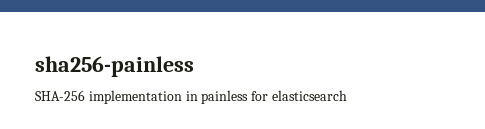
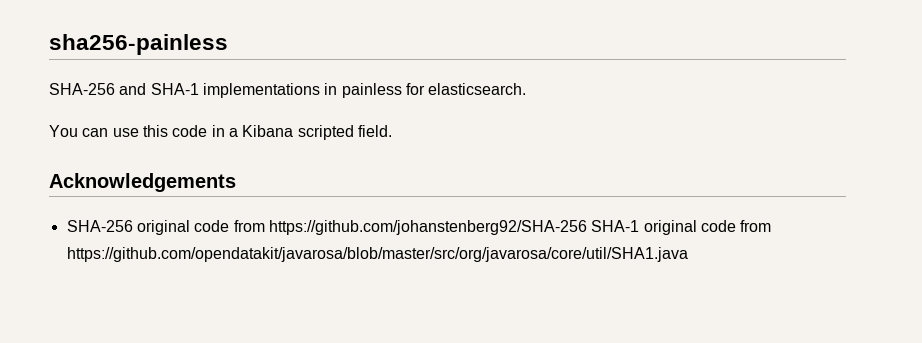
- SHA-256 implementation in painless for elasticsearch
+ SHA-256 and SHA-1 implementations in painless for elasticsearch.
+ You can use this code in a Kibana scripted field.
+ Acknowledgements
+ SHA-256 original code from https://github.com/johanstenberg92/SHA-256 SHA-1 original code from https://github.com/opendatakit/javarosa/blob/master/src/org/javarosa/core/util/SHA1.java

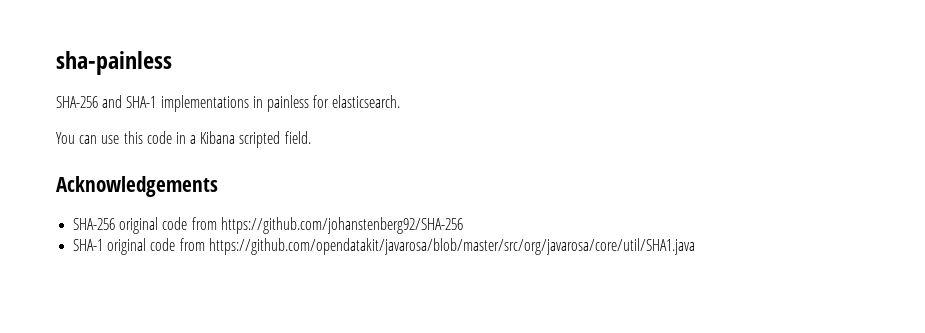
- sha256-painless
+ sha-painless
- SHA-256 original code from https://github.com/johanstenberg92/SHA-256 SHA-1 original code from https://github.com/opendatakit/javarosa/blob/master/src/org/javarosa/core/util/SHA1.java
+ SHA-256 original code from https://github.com/johanstenberg92/SHA-256
+ SHA-1 original code from https://github.com/opendatakit/javarosa/blob/master/src/org/javarosa/core/util/SHA1.java

